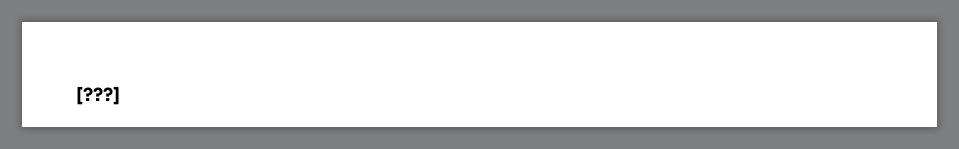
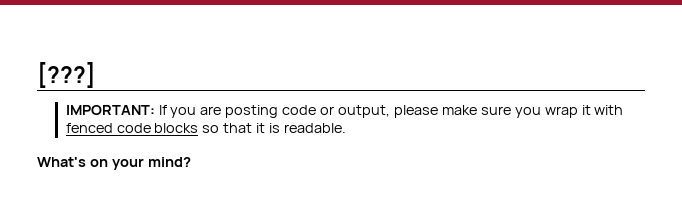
+ IMPORTANT: If you are posting code or output, please make sure you wrap it with fenced code blocks so that it is readable.
+ What's on your mind?

